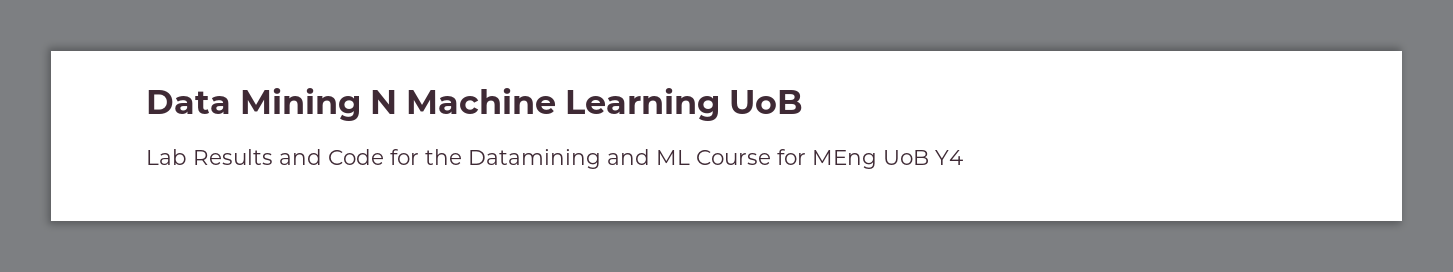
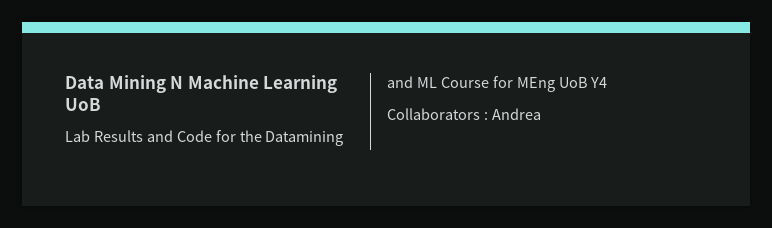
+ Collaborators : Andrea

